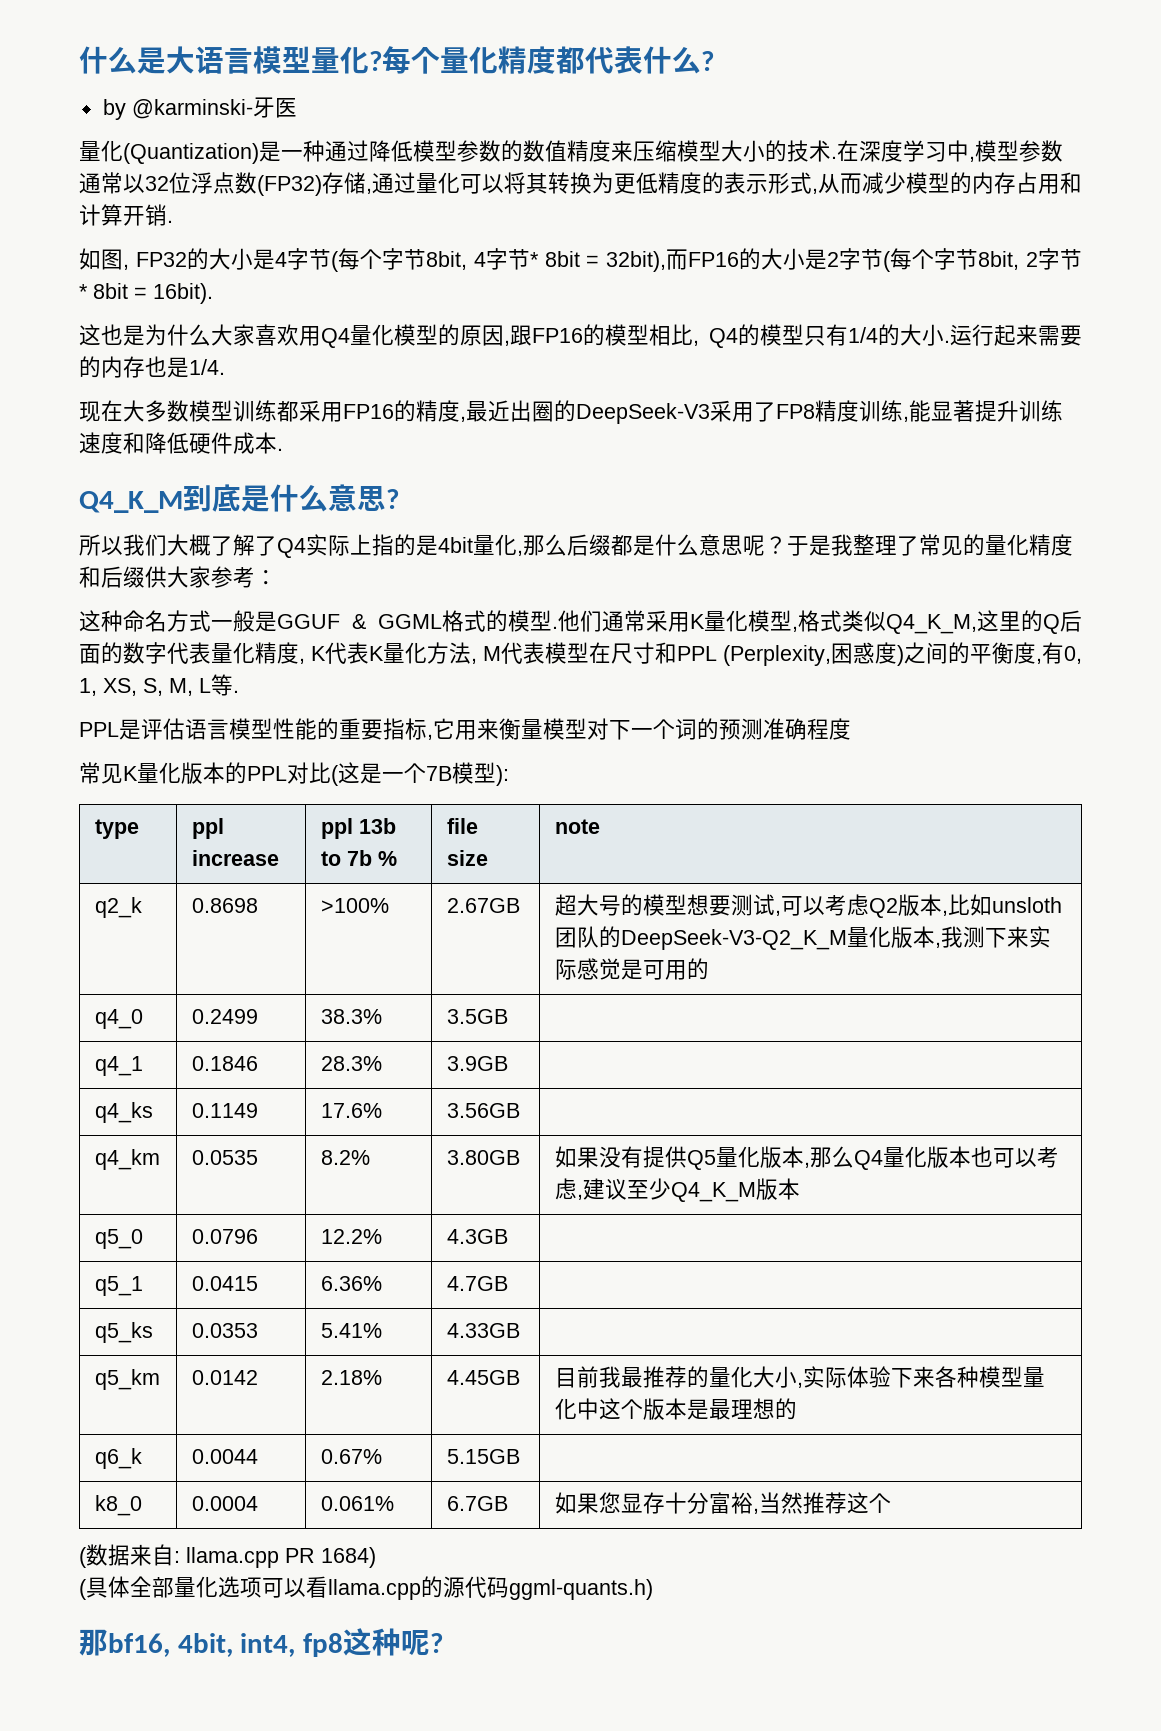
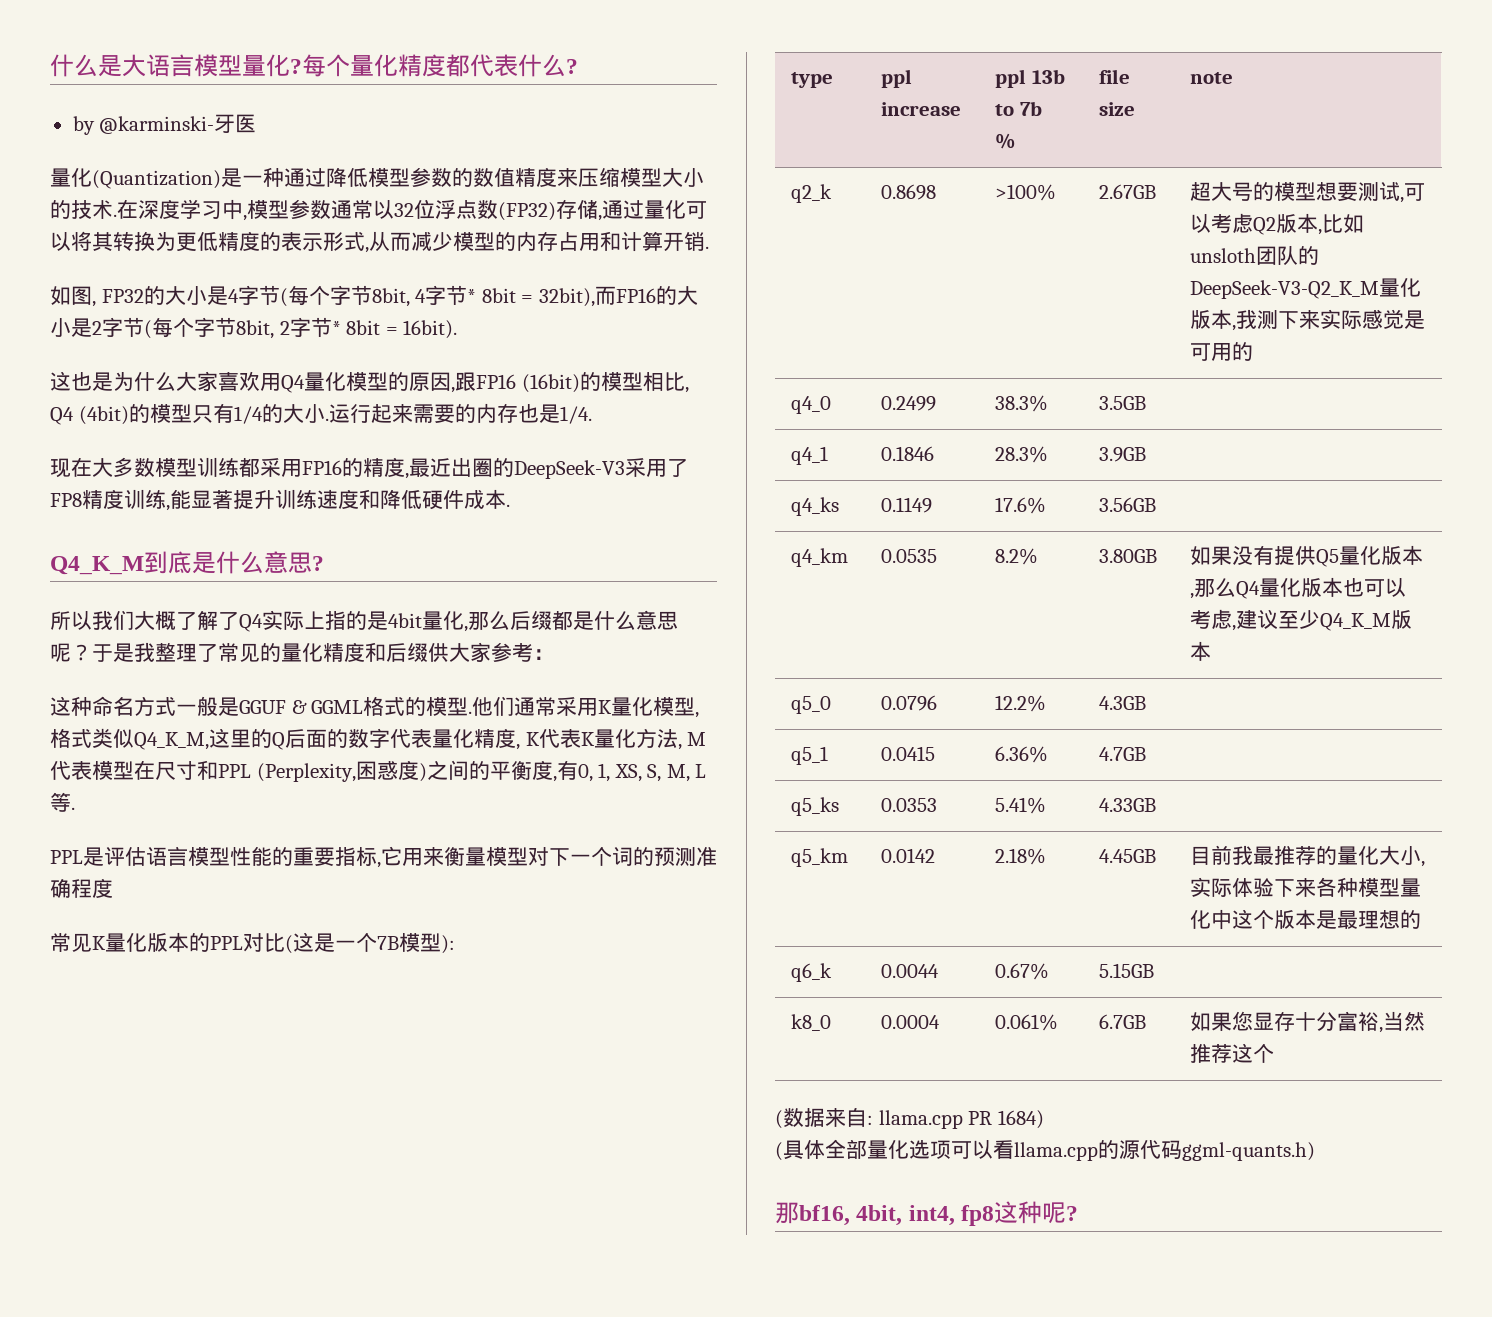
- 这也是为什么大家喜欢用Q4量化模型的原因,跟FP16的模型相比, Q4的模型只有1/4的大小.
+ 这也是为什么大家喜欢用Q4量化模型的原因,跟FP16 (16bit)的模型相比, Q4 (4bit)的模型只有1/4的大小.

